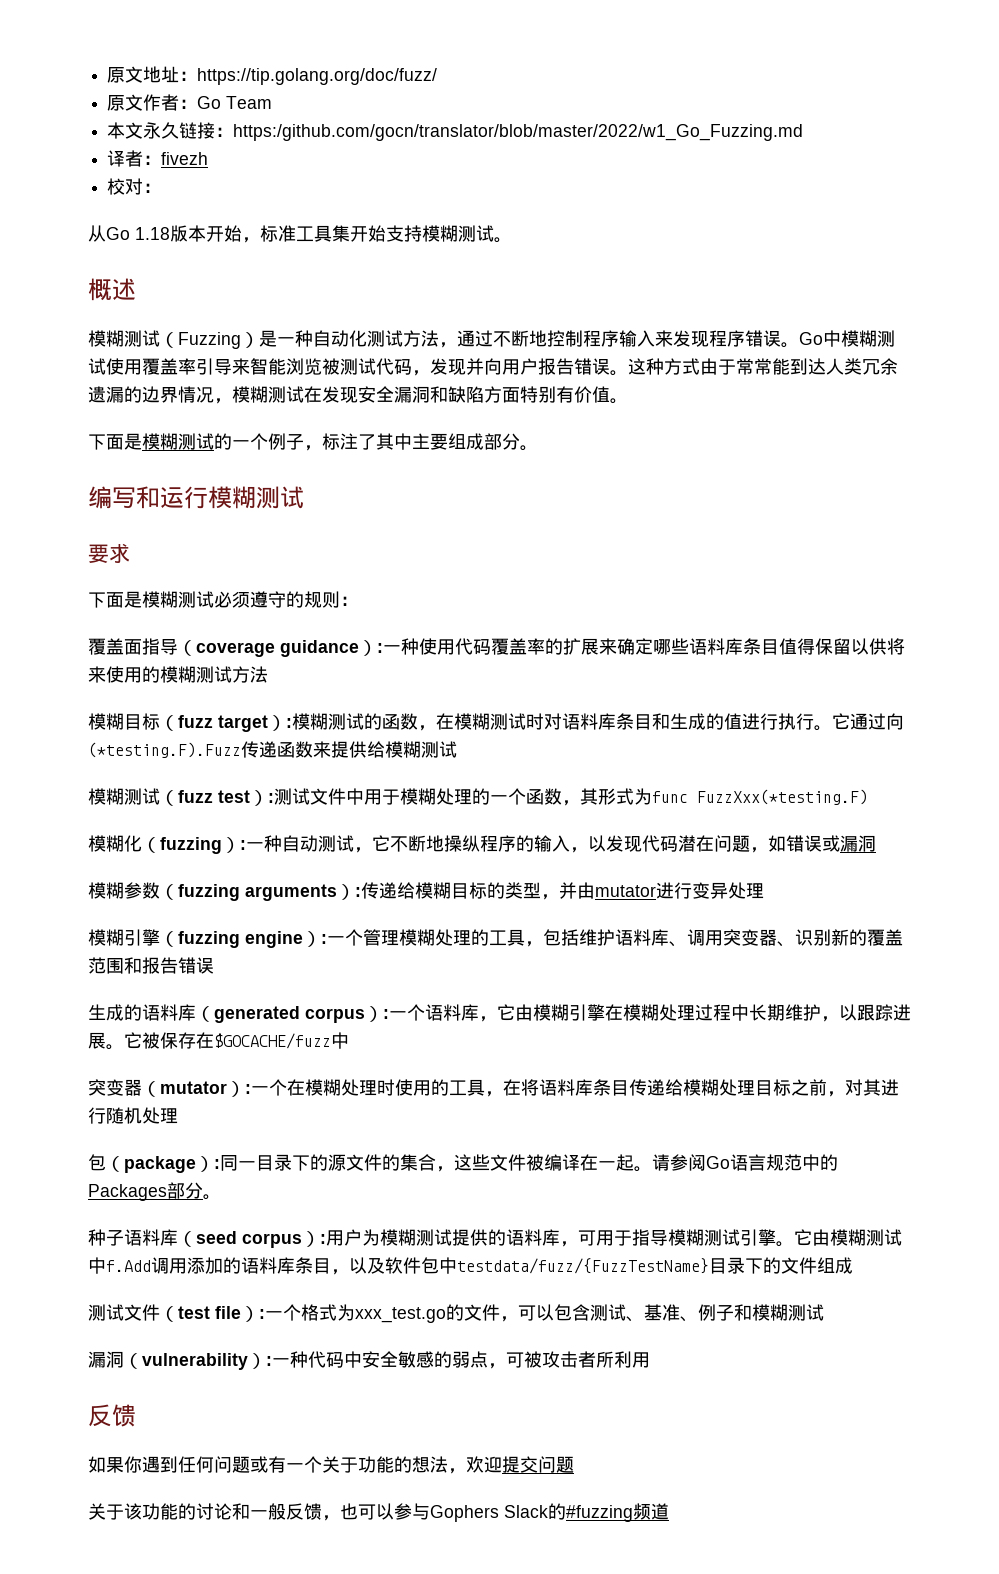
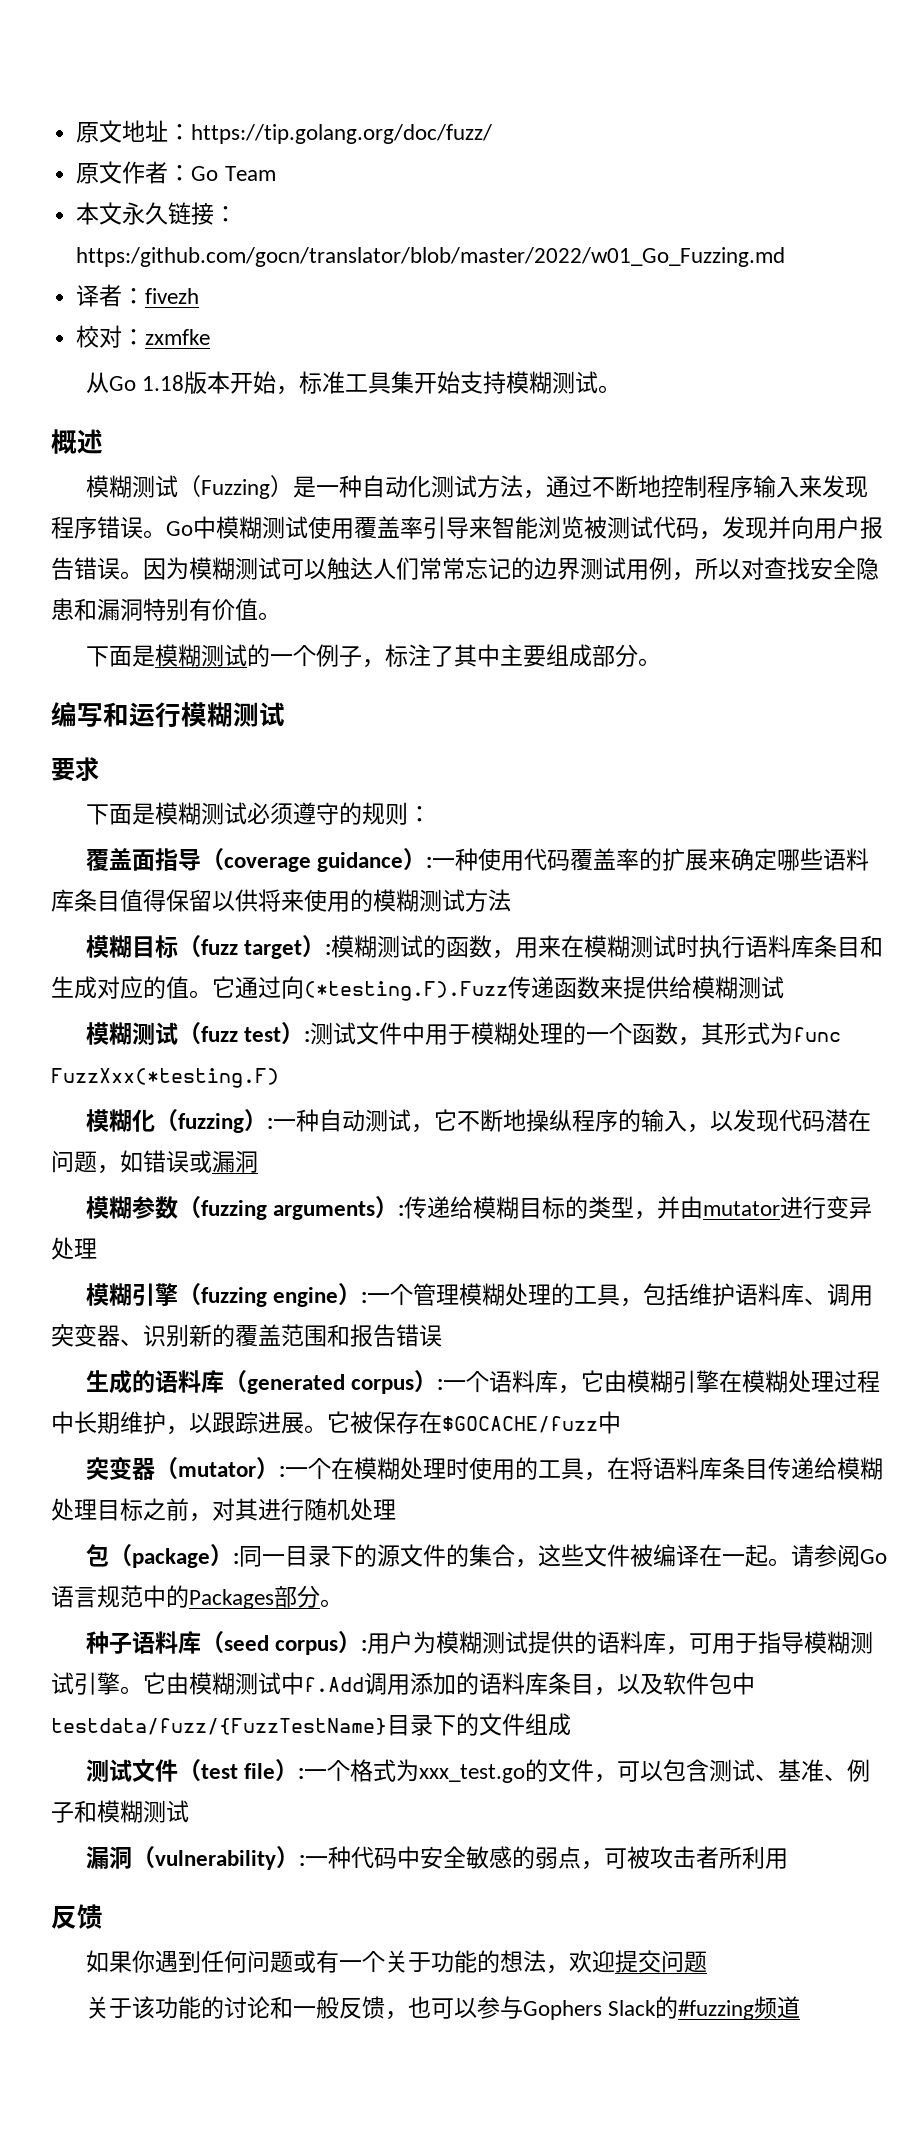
- 本文永久链接：https:/github.com/gocn/translator/blob/master/2022/w1_Go_Fuzzing.md
+ 本文永久链接：https:/github.com/gocn/translator/blob/master/2022/w01_Go_Fuzzing.md
- 校对：
+ 校对：zxmfke
- 这种方式由于常常能到达人类冗余遗漏的边界情况，模糊测试在发现安全漏洞和缺陷方面特别有价值。
+ 因为模糊测试可以触达人们常常忘记的边界测试用例，所以对查找安全隐患和漏洞特别有价值。
- 模糊目标（fuzz target）:模糊测试的函数，在模糊测试时对语料库条目和生成的值进行执行。
+ 模糊目标（fuzz target）:模糊测试的函数，用来在模糊测试时执行语料库条目和生成对应的值。

